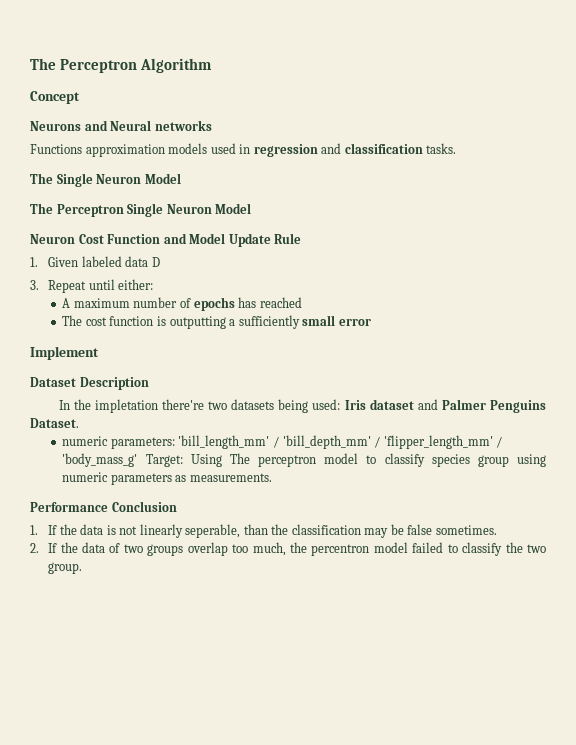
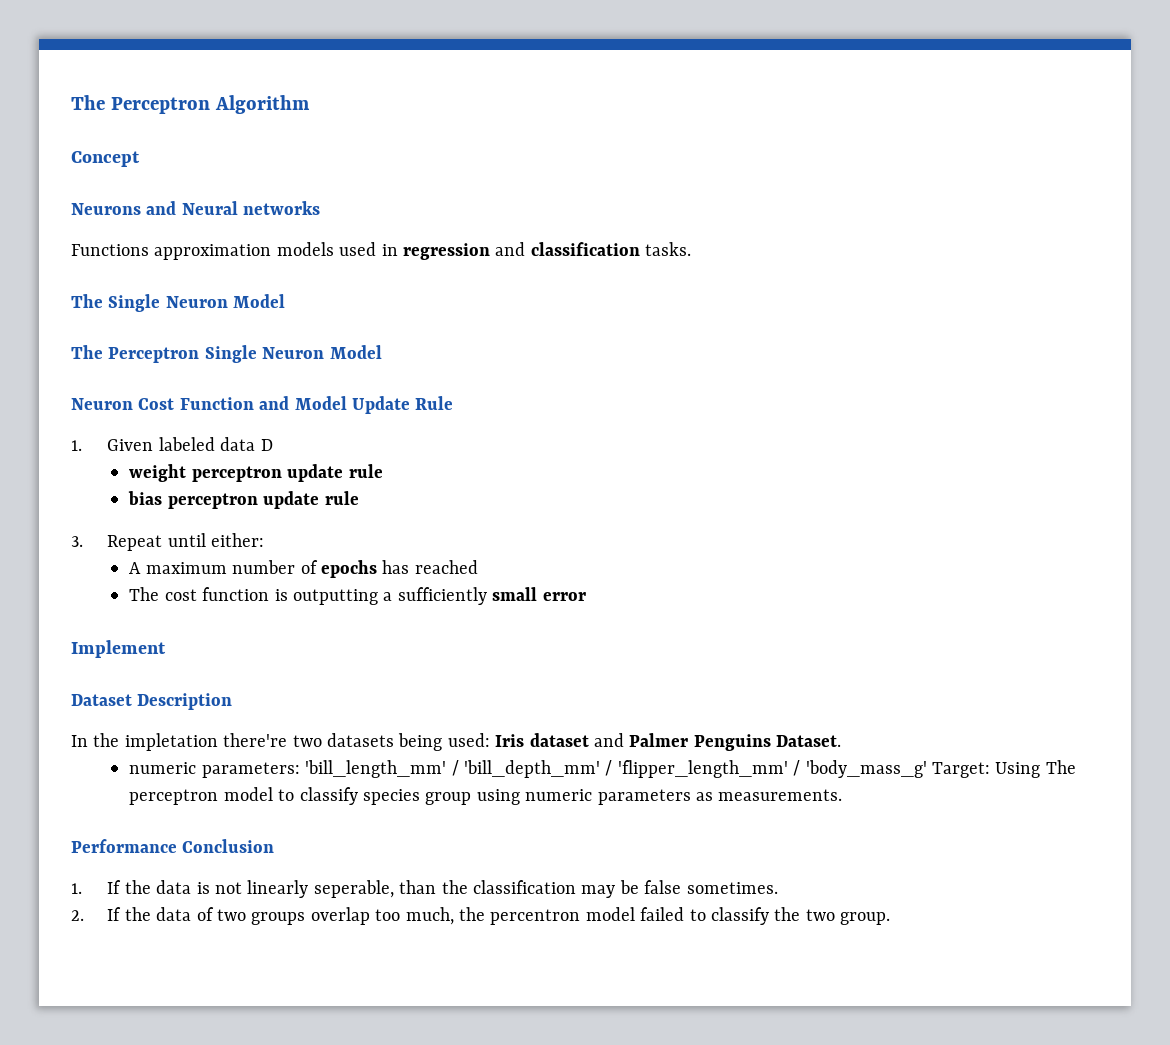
+ weight perceptron update rule
+ bias perceptron update rule

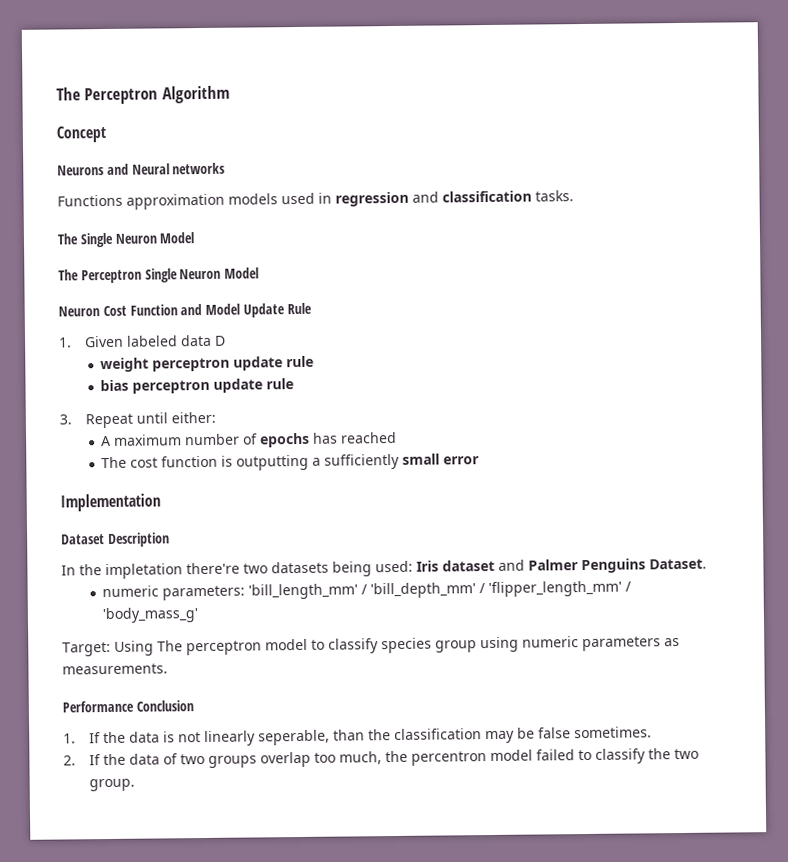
- Implement
+ Implementation
- numeric parameters: 'bill_length_mm' / 'bill_depth_mm' / 'flipper_length_mm' / 'body_mass_g' Target: Using The perceptron model to classify species group using numeric parameters as measurements.
+ numeric parameters: 'bill_length_mm' / 'bill_depth_mm' / 'flipper_length_mm' / 'body_mass_g'
+ Target: Using The perceptron model to classify species group using numeric parameters as measurements.

